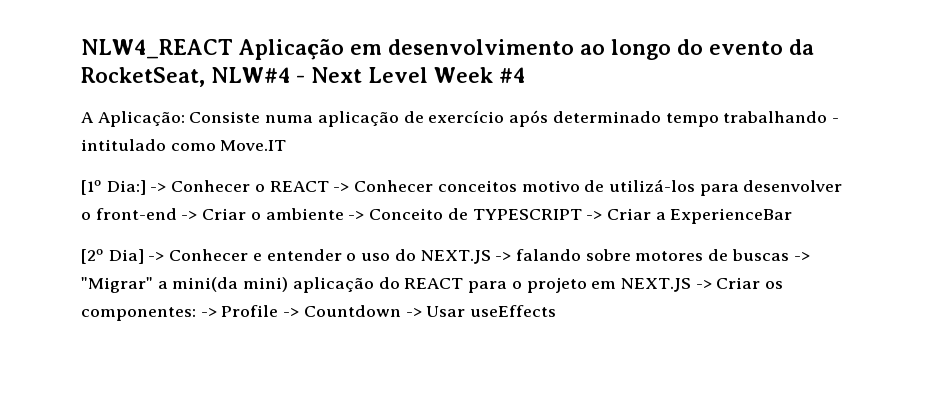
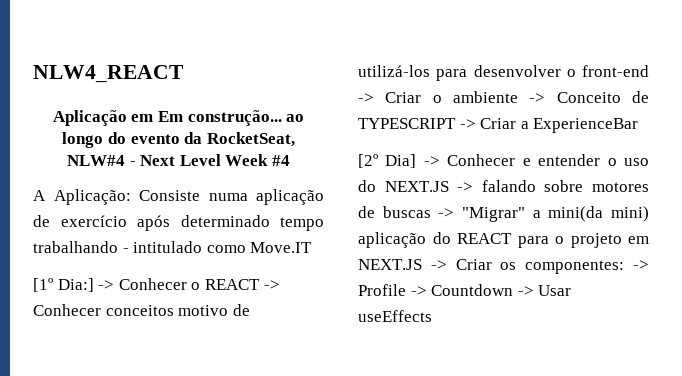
- NLW4_REACT Aplicação em desenvolvimento ao longo do evento da RocketSeat, NLW#4 - Next Level Week #4
+ NLW4_REACT
+ Aplicação em Em construção... ao longo do evento da RocketSeat, NLW#4 - Next Level Week #4

